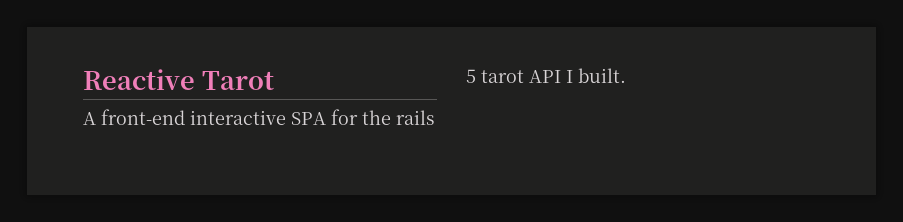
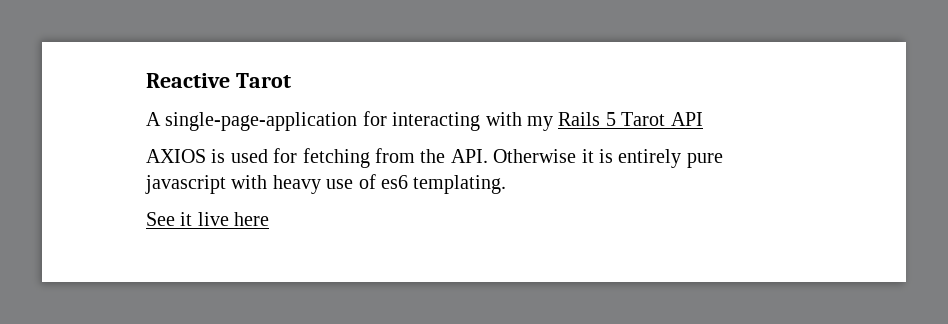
- A front-end interactive SPA for the rails 5 tarot API I built.
+ A single-page-application for interacting with my Rails 5 Tarot API
+ AXIOS is used for fetching from the API. Otherwise it is entirely pure javascript with heavy use of es6 templating.
+ See it live here

